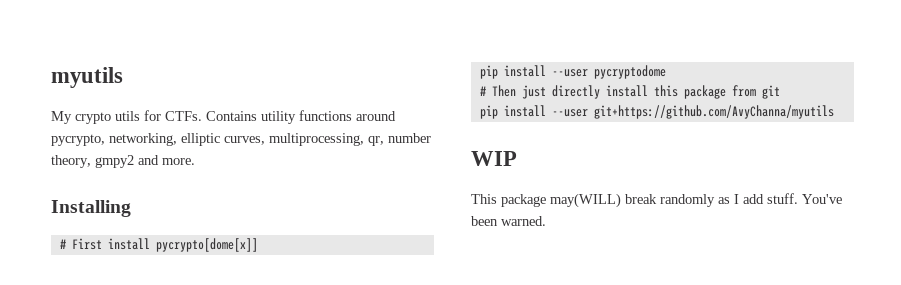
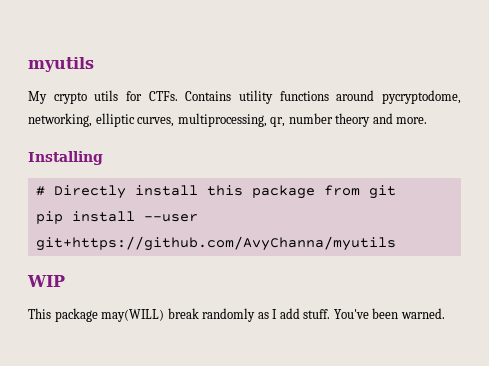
- Contains utility functions around pycrypto, networking, elliptic curves, multiprocessing, qr, number theory, gmpy2 and more.
+ Contains utility functions around pycryptodome, networking, elliptic curves, multiprocessing, qr, number theory and more.
- # First install pycrypto[dome[x]]
- pip install --user pycryptodome
- # Then just directly install this package from git
+ # Directly install this package from git

